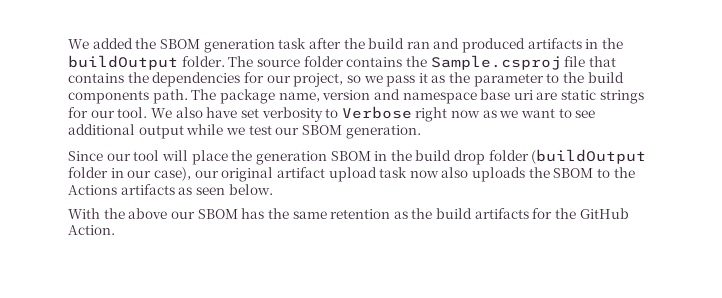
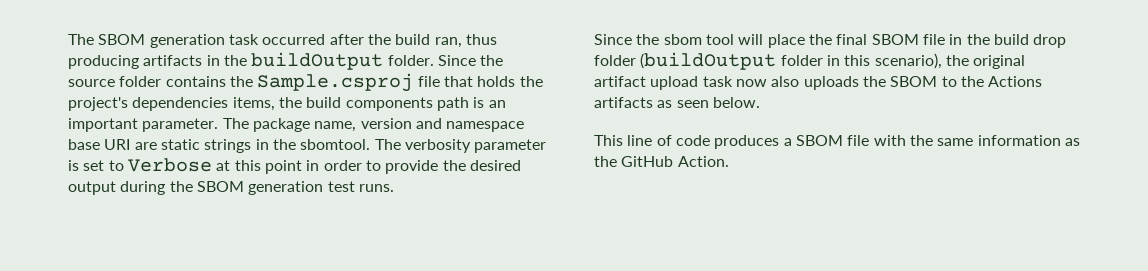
- We added the SBOM generation task after the build ran and produced artifacts in the buildOutput folder.
+ The SBOM generation task occurred after the build ran, thus producing artifacts in the buildOutput folder.
- The source folder contains the Sample.csproj file that contains the dependencies for our project, so we pass it as the parameter to the build components path.
+ Since the source folder contains the Sample.csproj file that holds the project's dependencies items, the build components path is an important parameter.
- The package name, version and namespace base uri are static strings for our tool. We also have set verbosity to Verbose right now as we want to see additional output while we test our SBOM generation.
- Since our tool will place the generation SBOM in the build drop folder (buildOutput folder in our case), our original artifact upload task now also uploads the SBOM to the Actions artifacts as seen below.
+ The package name, version and namespace base URI are static strings in the sbomtool. The verbosity parameter is set to Verbose at this point in order to provide the desired output during the SBOM generation test runs.
+ Since the sbom tool will place the final SBOM file in the build drop folder (buildOutput folder in this scenario), the original artifact upload task now also uploads the SBOM to the Actions artifacts as seen below.
- With the above our SBOM has the same retention as the build artifacts for the GitHub Action.
+ This line of code produces a SBOM file with the same information as the GitHub Action.

